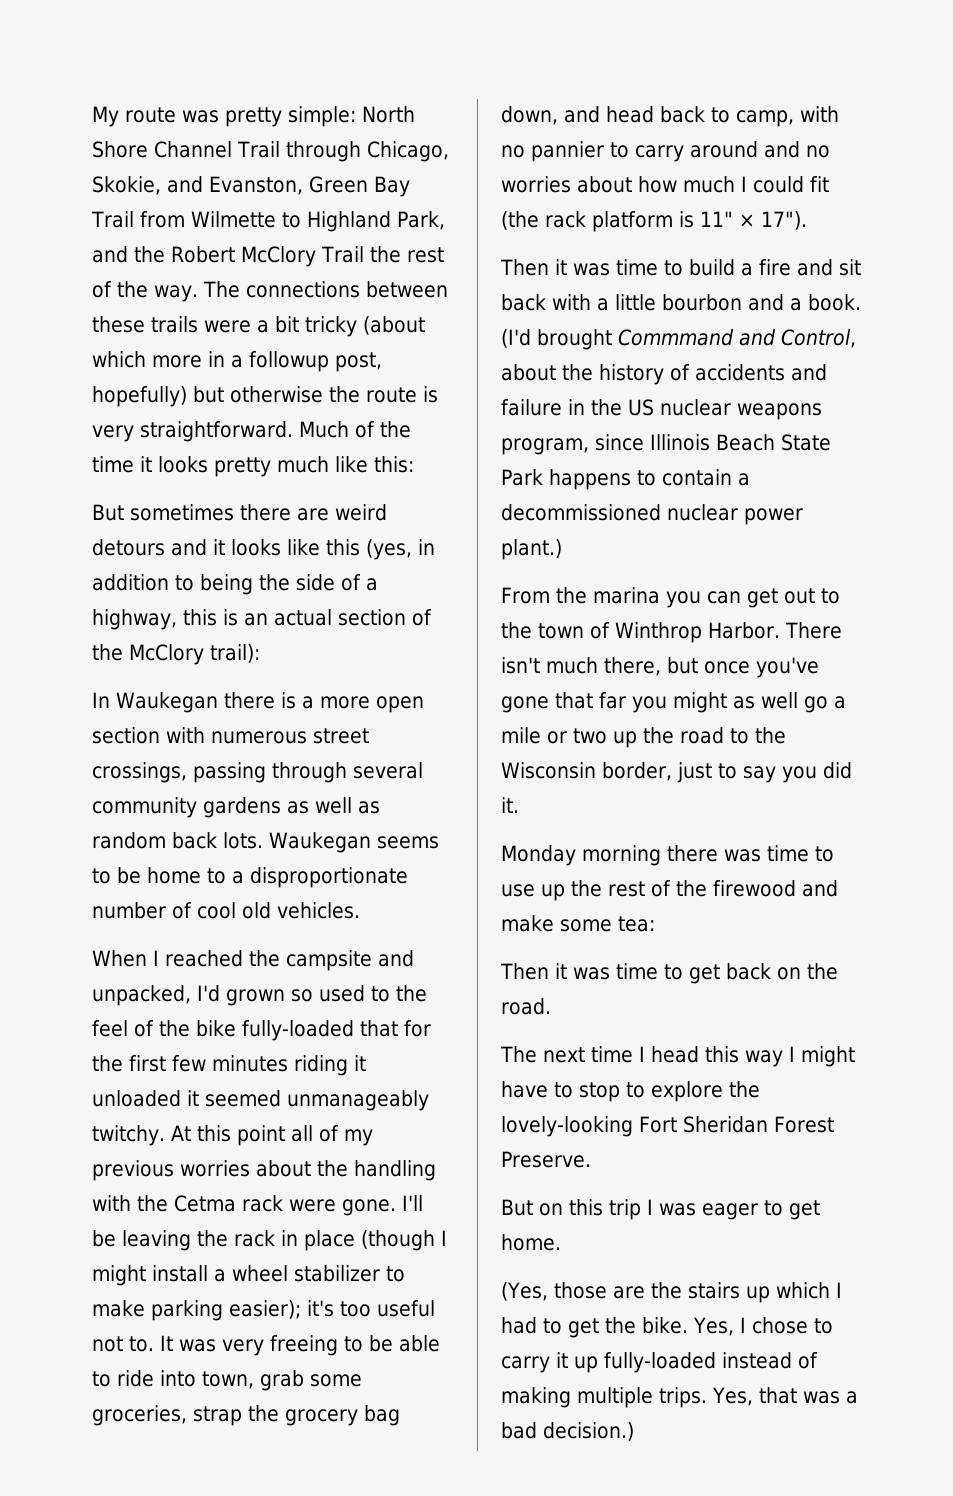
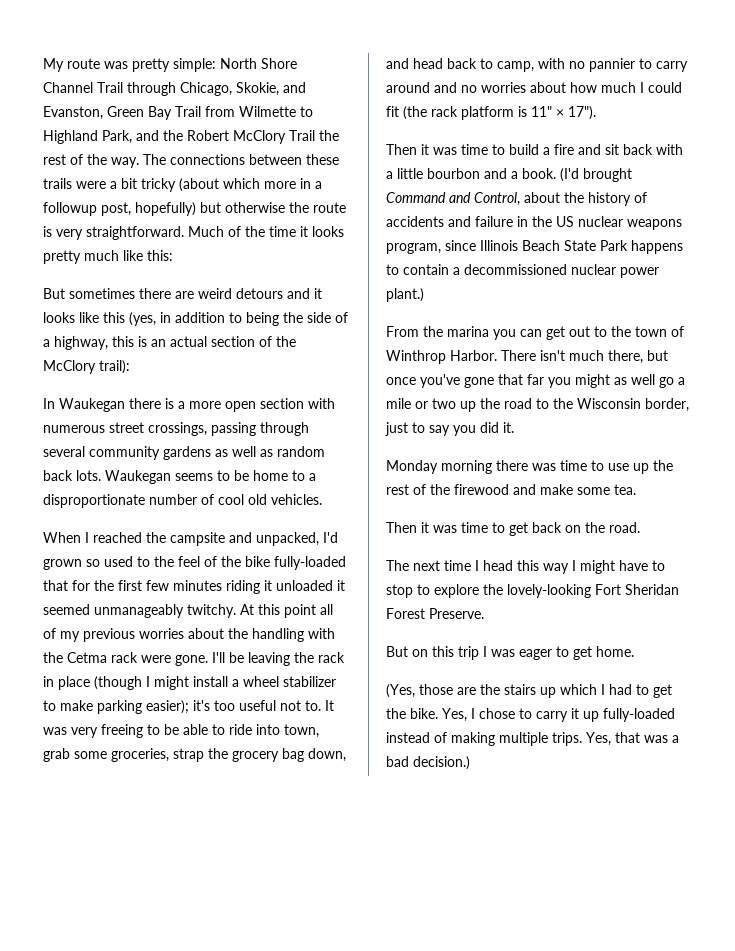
- (I'd brought Commmand and Control, about the history of accidents and failure in the US nuclear weapons program, since Illinois Beach State Park happens to contain a decommissioned nuclear power plant.)
+ (I'd brought Command and Control, about the history of accidents and failure in the US nuclear weapons program, since Illinois Beach State Park happens to contain a decommissioned nuclear power plant.)
- Monday morning there was time to use up the rest of the firewood and make some tea:
+ Monday morning there was time to use up the rest of the firewood and make some tea.

